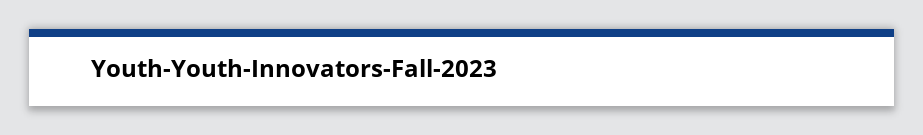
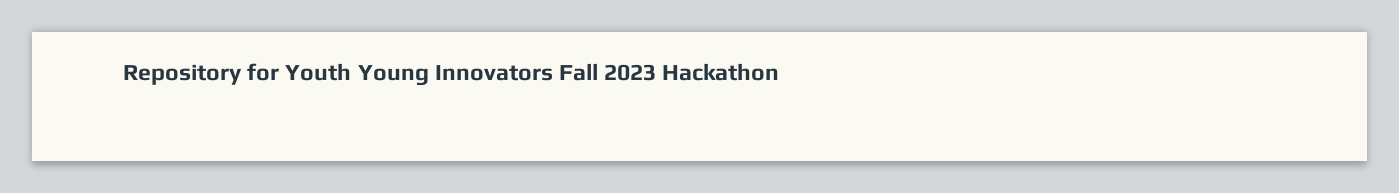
- Youth-Youth-Innovators-Fall-2023
+ Repository for Youth Young Innovators Fall 2023 Hackathon

